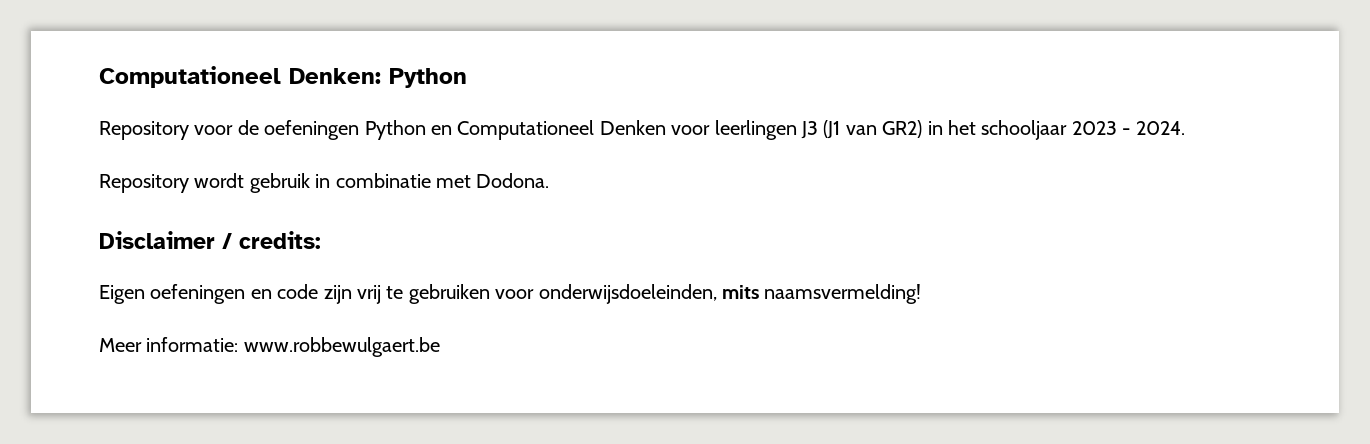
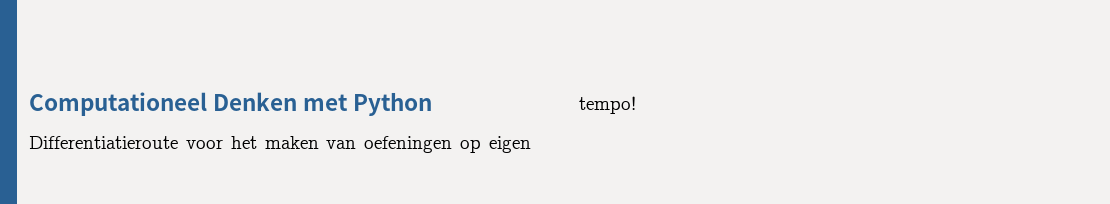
- Computationeel Denken: Python
+ Computationeel Denken met Python
- Repository voor de oefeningen Python en Computationeel Denken voor leerlingen J3 (J1 van GR2) in het schooljaar 2023 - 2024.
- Repository wordt gebruik in combinatie met Dodona.
- Disclaimer / credits:
- Eigen oefeningen en code zijn vrij te gebruiken voor onderwijsdoeleinden, mits naamsvermelding!
- Meer informatie: www.robbewulgaert.be
+ Differentiatieroute voor het maken van oefeningen op eigen tempo!

